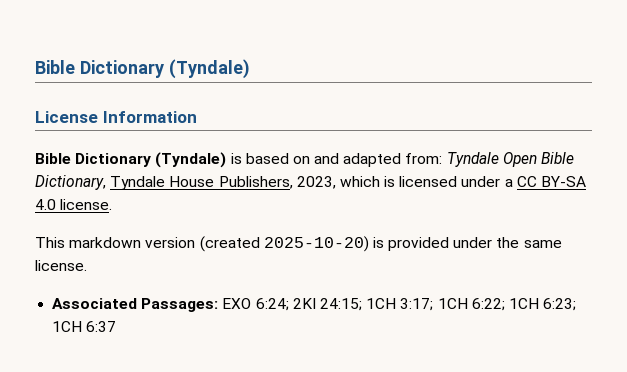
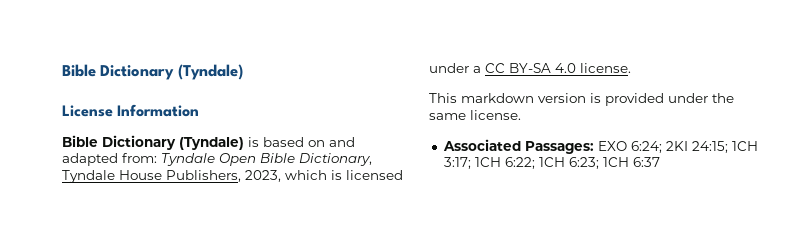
- This markdown version (created 2025-10-20) is provided under the same license.
+ This markdown version is provided under the same license.

